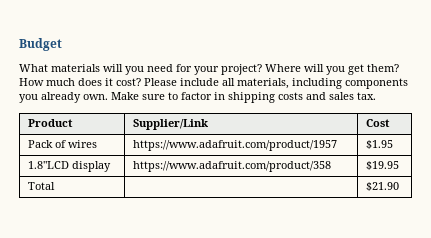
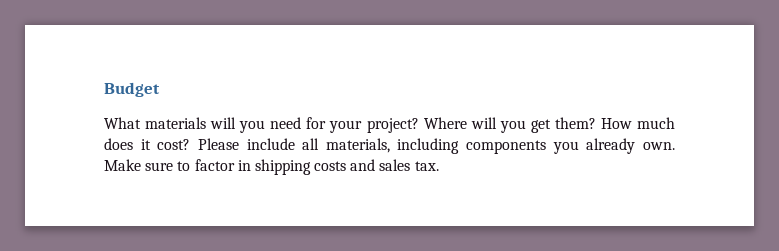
- Product | Supplier/Link | Cost
- Pack of wires | https://www.adafruit.com/product/1957 | $1.95
- 1.8"LCD display | https://www.adafruit.com/product/358 | $19.95
- Total | | $21.90

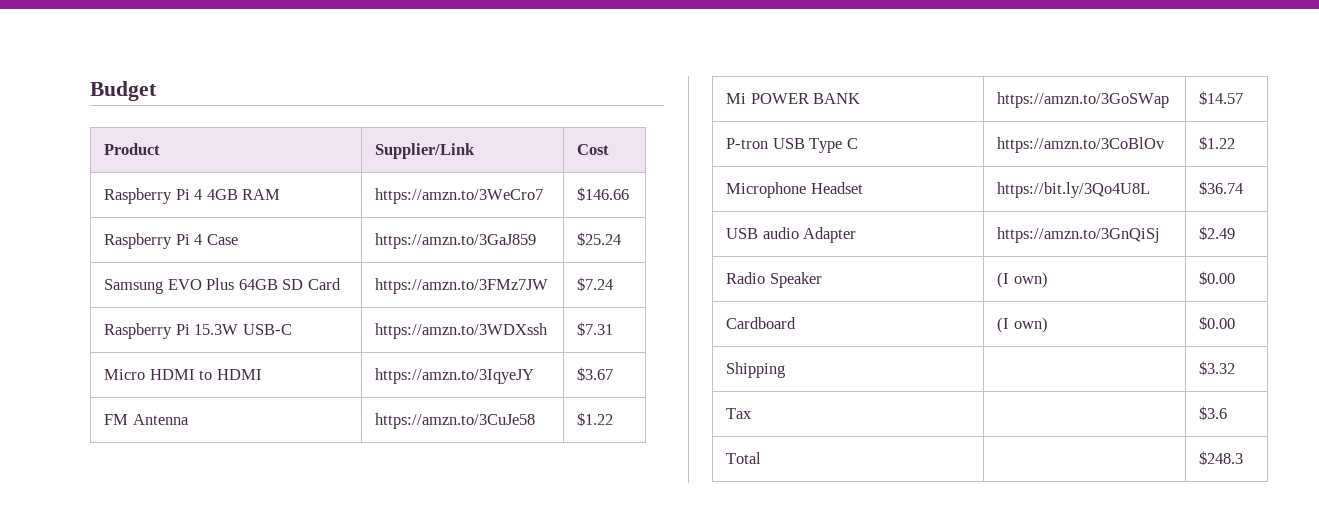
- What materials will you need for your project? Where will you get them? How much does it cost? Please include all materials, including components you already own. Make sure to factor in shipping costs and sales tax.
+ Product | Supplier/Link | Cost
+ Raspberry Pi 4 4GB RAM | https://amzn.to/3WeCro7 | $146.66
+ Raspberry Pi 4 Case | https://amzn.to/3GaJ859 | $25.24
+ Samsung EVO Plus 64GB SD Card | https://amzn.to/3FMz7JW | $7.24
+ Raspberry Pi 15.3W USB-C | https://amzn.to/3WDXssh | $7.31
+ Micro HDMI to HDMI | https://amzn.to/3IqyeJY | $3.67
+ FM Antenna | https://amzn.to/3CuJe58 | $1.22
+ Mi POWER BANK | https://amzn.to/3GoSWap | $14.57
+ P-tron USB Type C | https://amzn.to/3CoBlOv | $1.22
+ Microphone Headset | https://bit.ly/3Qo4U8L | $36.74
+ USB audio Adapter | https://amzn.to/3GnQiSj | $2.49
+ Radio Speaker | (I own) | $0.00
+ Cardboard | (I own) | $0.00
+ Shipping | | $3.32
+ Tax | | $3.6
+ Total | | $248.3

